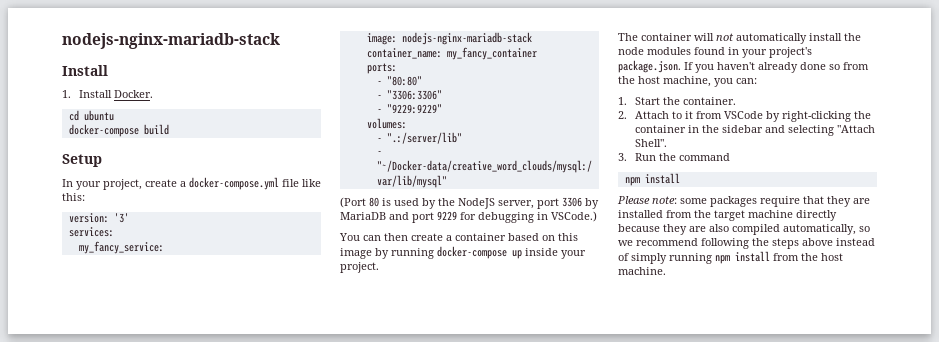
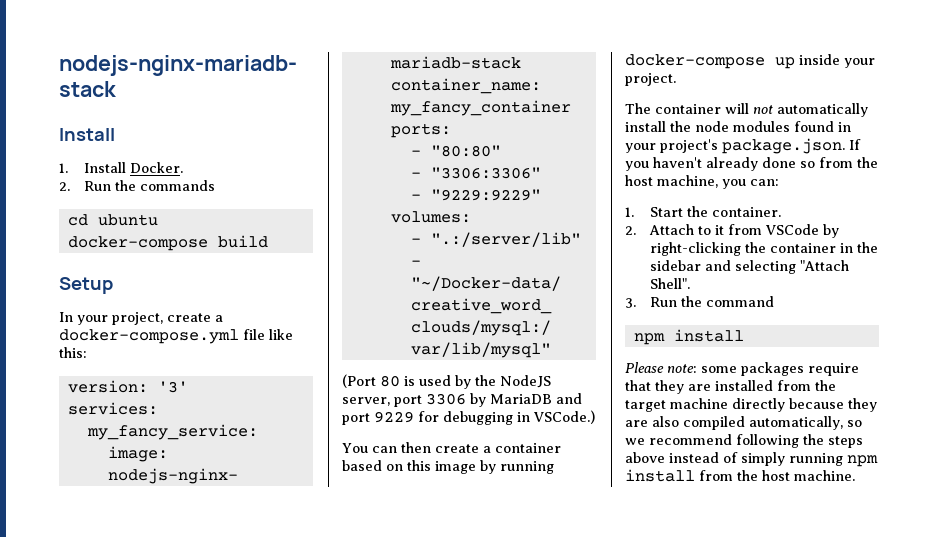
+ 2. Run the commands

